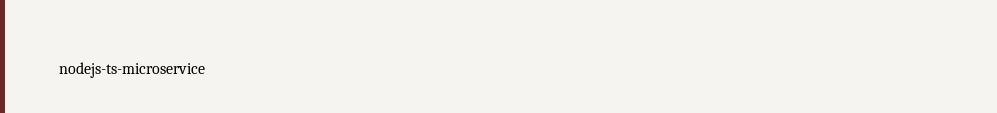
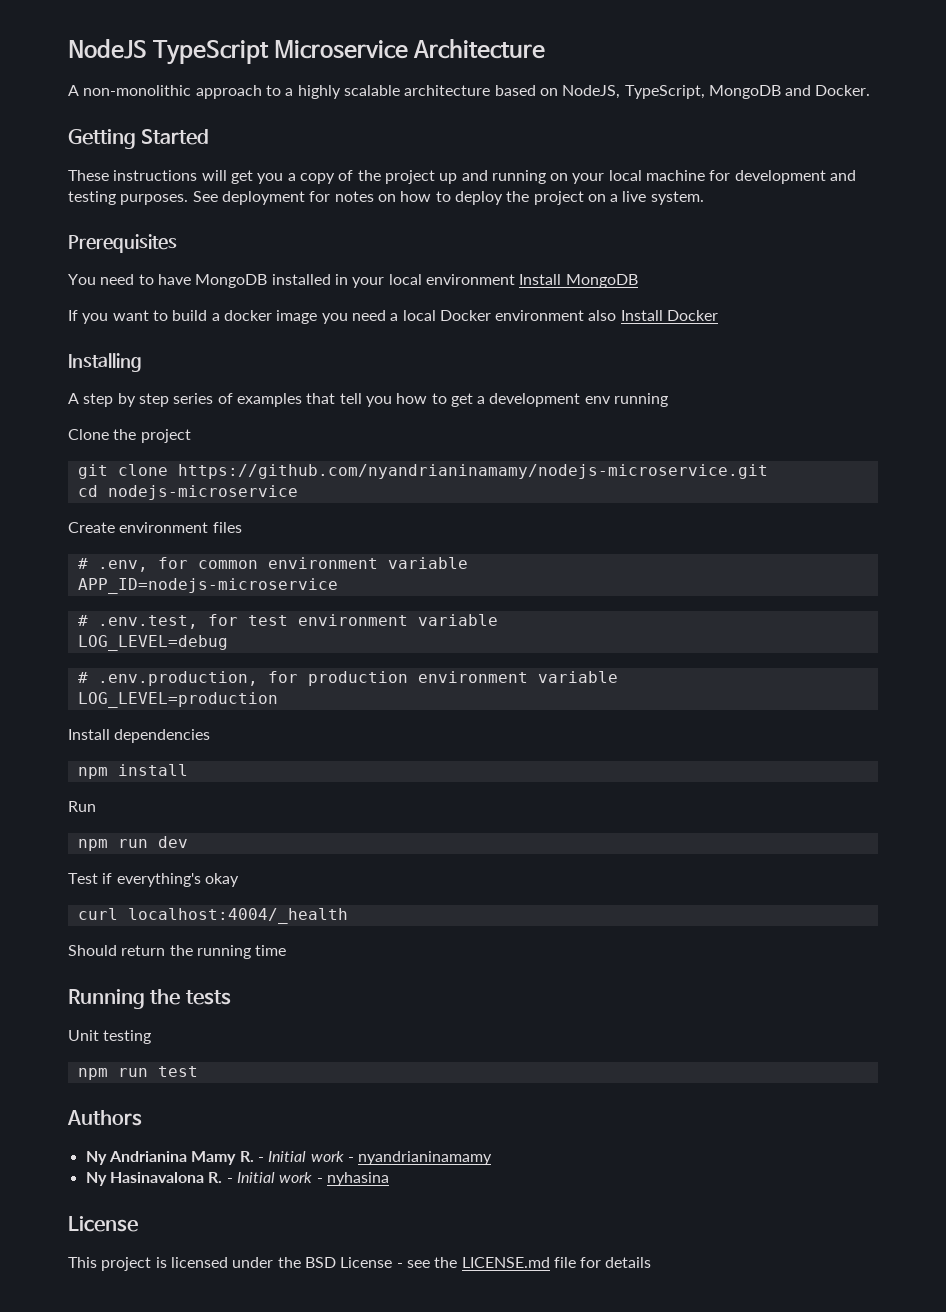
- nodejs-ts-microservice
+ NodeJS TypeScript Microservice Architecture
+ A non-monolithic approach to a highly scalable architecture based on NodeJS, TypeScript, MongoDB and Docker.
+ Getting Started
+ These instructions will get you a copy of the project up and running on your local machine for development and testing purposes. See deployment for notes on how to deploy the project on a live system.
+ Prerequisites
+ You need to have MongoDB installed in your local environment Install MongoDB
+ If you want to build a docker image you need a local Docker environment also Install Docker
+ Installing
+ A step by step series of examples that tell you how to get a development env running
+ Clone the project
+ git clone https://github.com/nyandrianinamamy/nodejs-microservice.git
+ cd nodejs-microservice
+ Create environment files
+ # .env, for common environment variable
+ APP_ID=nodejs-microservice
+ # .env.test, for test environment variable
+ LOG_LEVEL=debug
+ # .env.production, for production environment variable
+ LOG_LEVEL=production
+ Install dependencies
+ npm install
+ Run
+ npm run dev
+ Test if everything's okay
+ curl localhost:4004/_health
+ Should return the running time
+ Running the tests
+ Unit testing
+ npm run test
+ Authors
+ Ny Andrianina Mamy R. - Initial work - nyandrianinamamy
+ Ny Hasinavalona R. - Initial work - nyhasina
+ License
+ This project is licensed under the BSD License - see the LICENSE.md file for details

